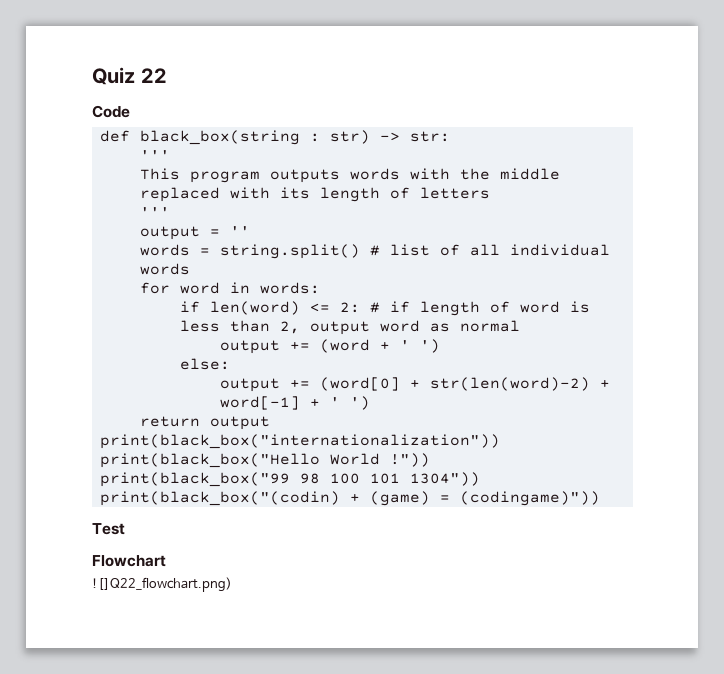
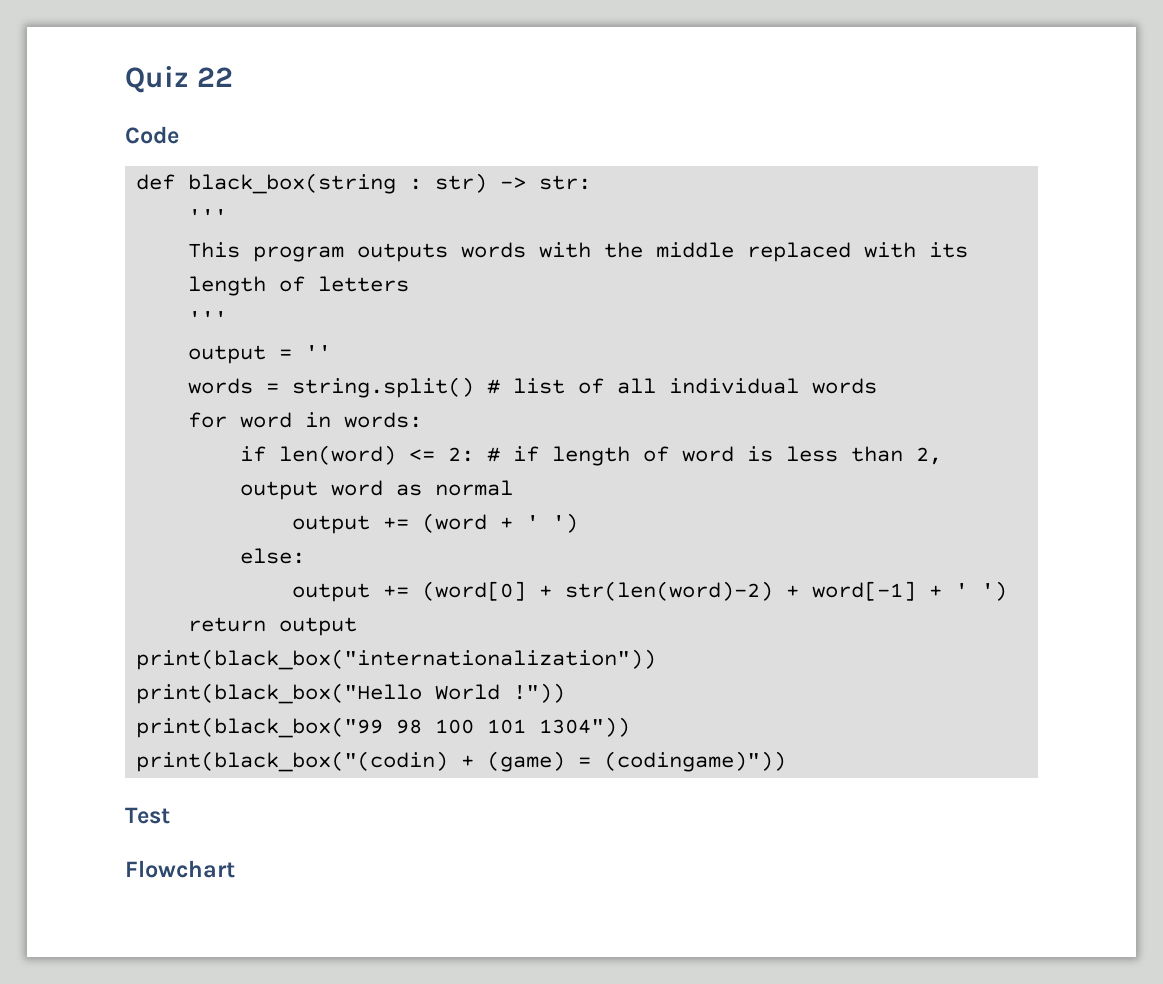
- ![]Q22_flowchart.png)

